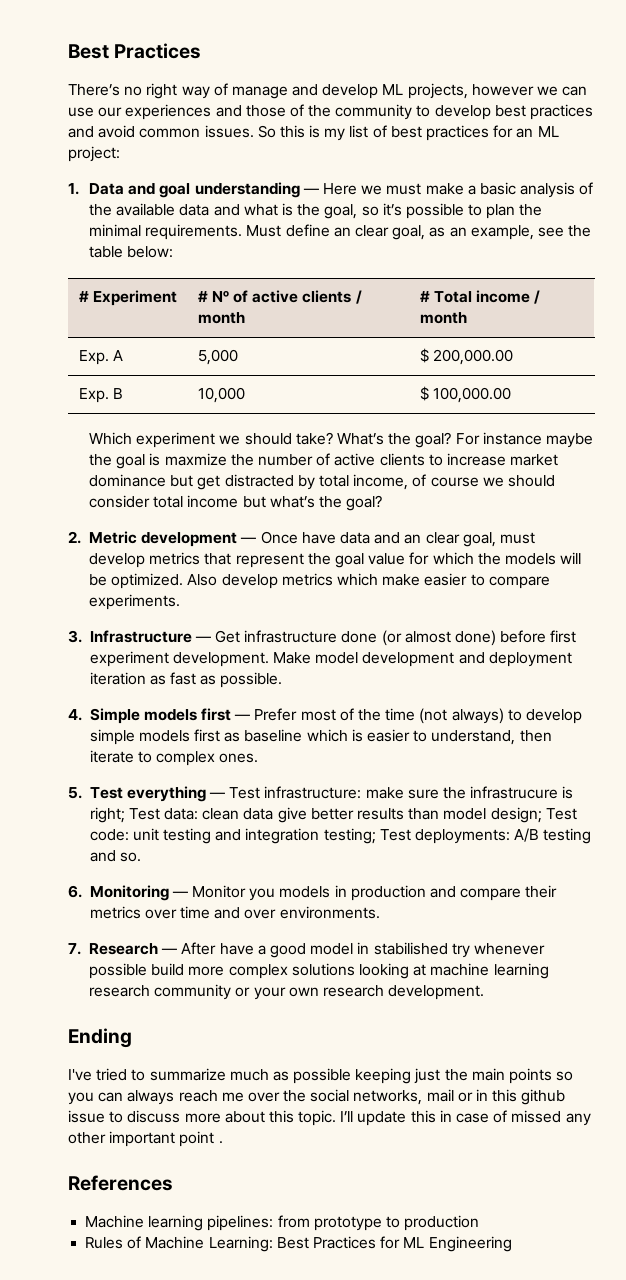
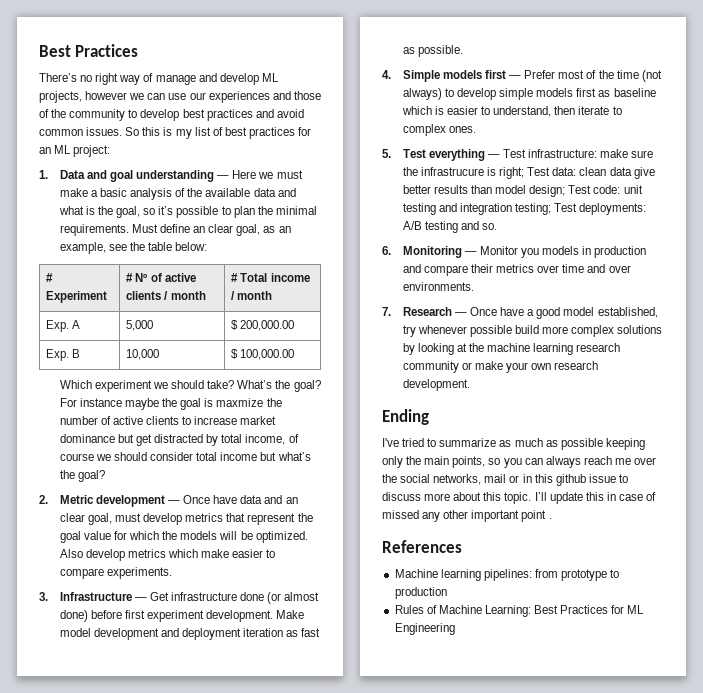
- 7. Research — After have a good model in stabilished try whenever possible build more complex solutions looking at machine learning research community or your own research development.
+ 7. Research — Once have a good model established, try whenever possible build more complex solutions by looking at the machine learning research community or make your own research development.
- I've tried to summarize much as possible keeping just the main points so you can always reach me over the social networks, mail or in this github issue to discuss more about this topic.
+ I've tried to summarize as much as possible keeping only the main points, so you can always reach me over the social networks, mail or in this github issue to discuss more about this topic.

